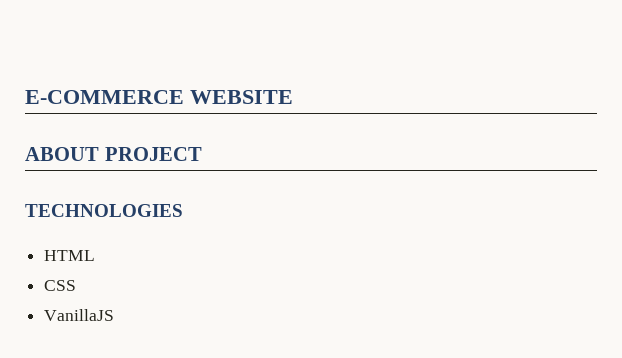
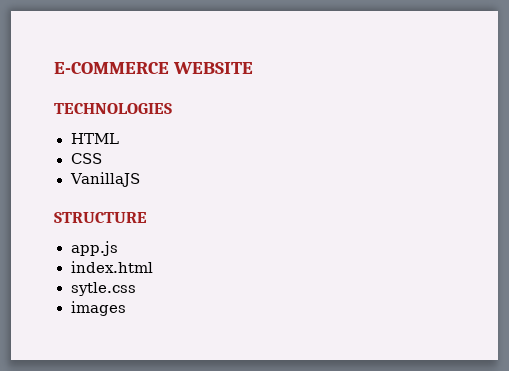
- ABOUT PROJECT
+ STRUCTURE
+ app.js
+ index.html
+ sytle.css
+ images

